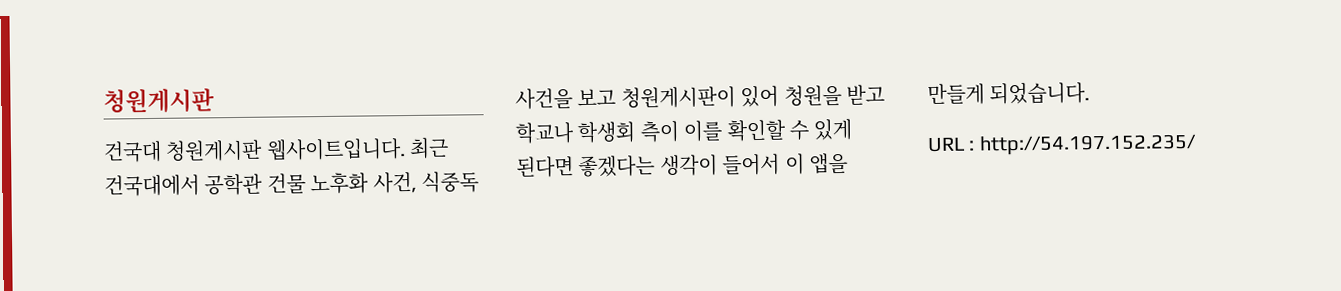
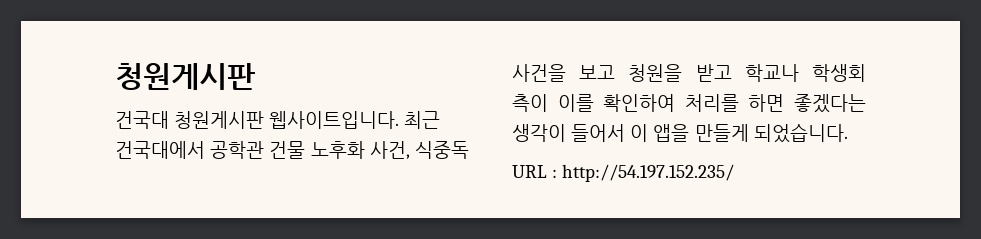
- 최근 건국대에서 공학관 건물 노후화 사건, 식중독 사건을 보고 청원게시판이 있어 청원을 받고 학교나 학생회 측이 이를 확인할 수 있게 된다면 좋겠다는 생각이 들어서 이 앱을 만들게 되었습니다.
+ 최근 건국대에서 공학관 건물 노후화 사건, 식중독 사건을 보고 청원을 받고 학교나 학생회 측이 이를 확인하여 처리를 하면 좋겠다는 생각이 들어서 이 앱을 만들게 되었습니다.

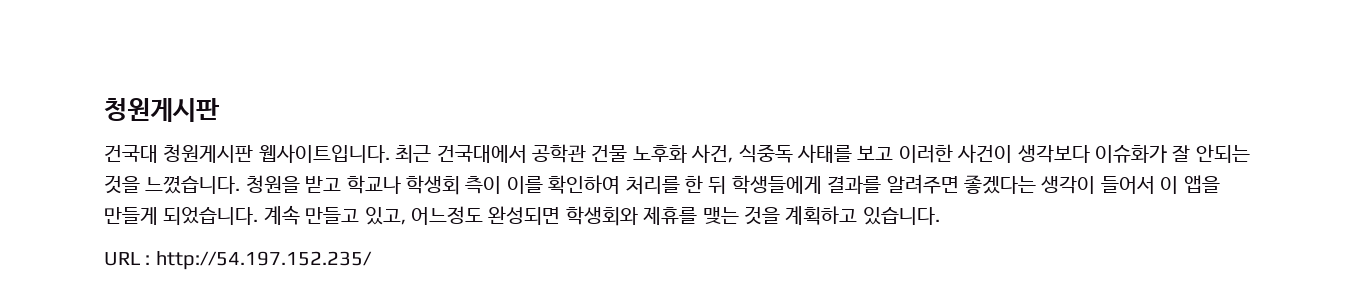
- 최근 건국대에서 공학관 건물 노후화 사건, 식중독 사건을 보고 청원을 받고 학교나 학생회 측이 이를 확인하여 처리를 하면 좋겠다는 생각이 들어서 이 앱을 만들게 되었습니다.
+ 최근 건국대에서 공학관 건물 노후화 사건, 식중독 사태를 보고 이러한 사건이 생각보다 이슈화가 잘 안되는 것을 느꼈습니다. 청원을 받고 학교나 학생회 측이 이를 확인하여 처리를 한 뒤 학생들에게 결과를 알려주면 좋겠다는 생각이 들어서 이 앱을 만들게 되었습니다. 계속 만들고 있고, 어느정도 완성되면 학생회와 제휴를 맺는 것을 계획하고 있습니다.

